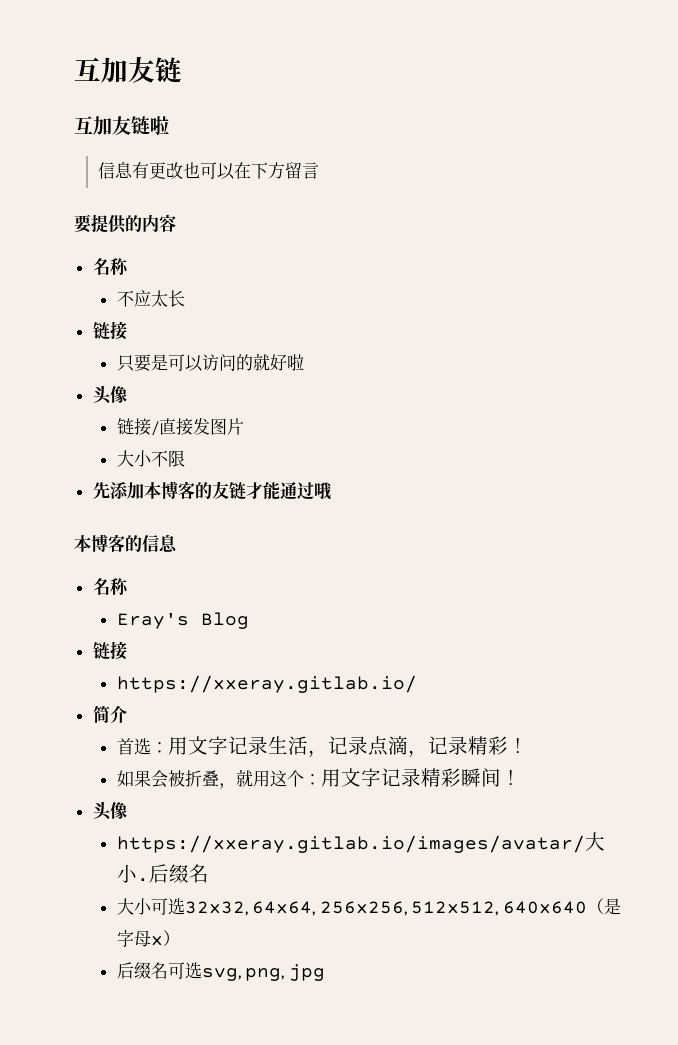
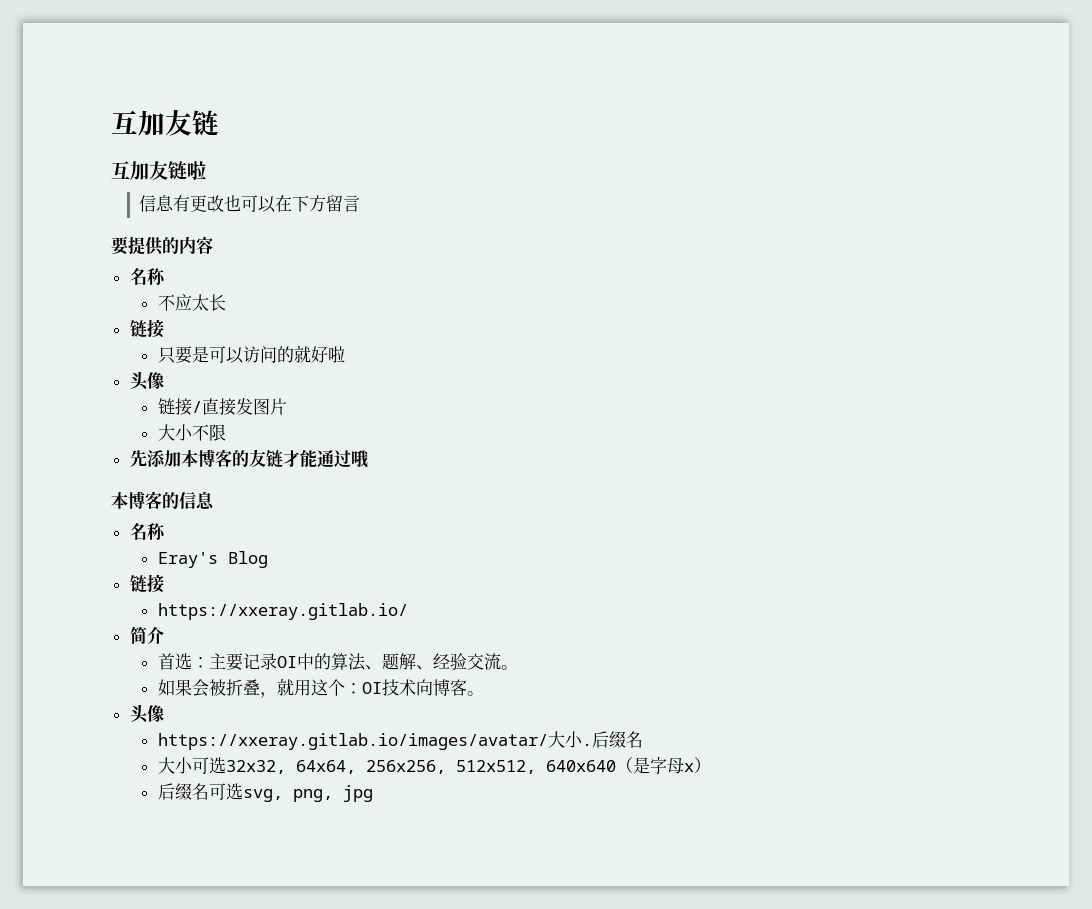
- 首选：用文字记录生活，记录点滴，记录精彩！
+ 首选：主要记录OI中的算法、题解、经验交流。
- 如果会被折叠，就用这个：用文字记录精彩瞬间！
+ 如果会被折叠，就用这个：OI技术向博客。

